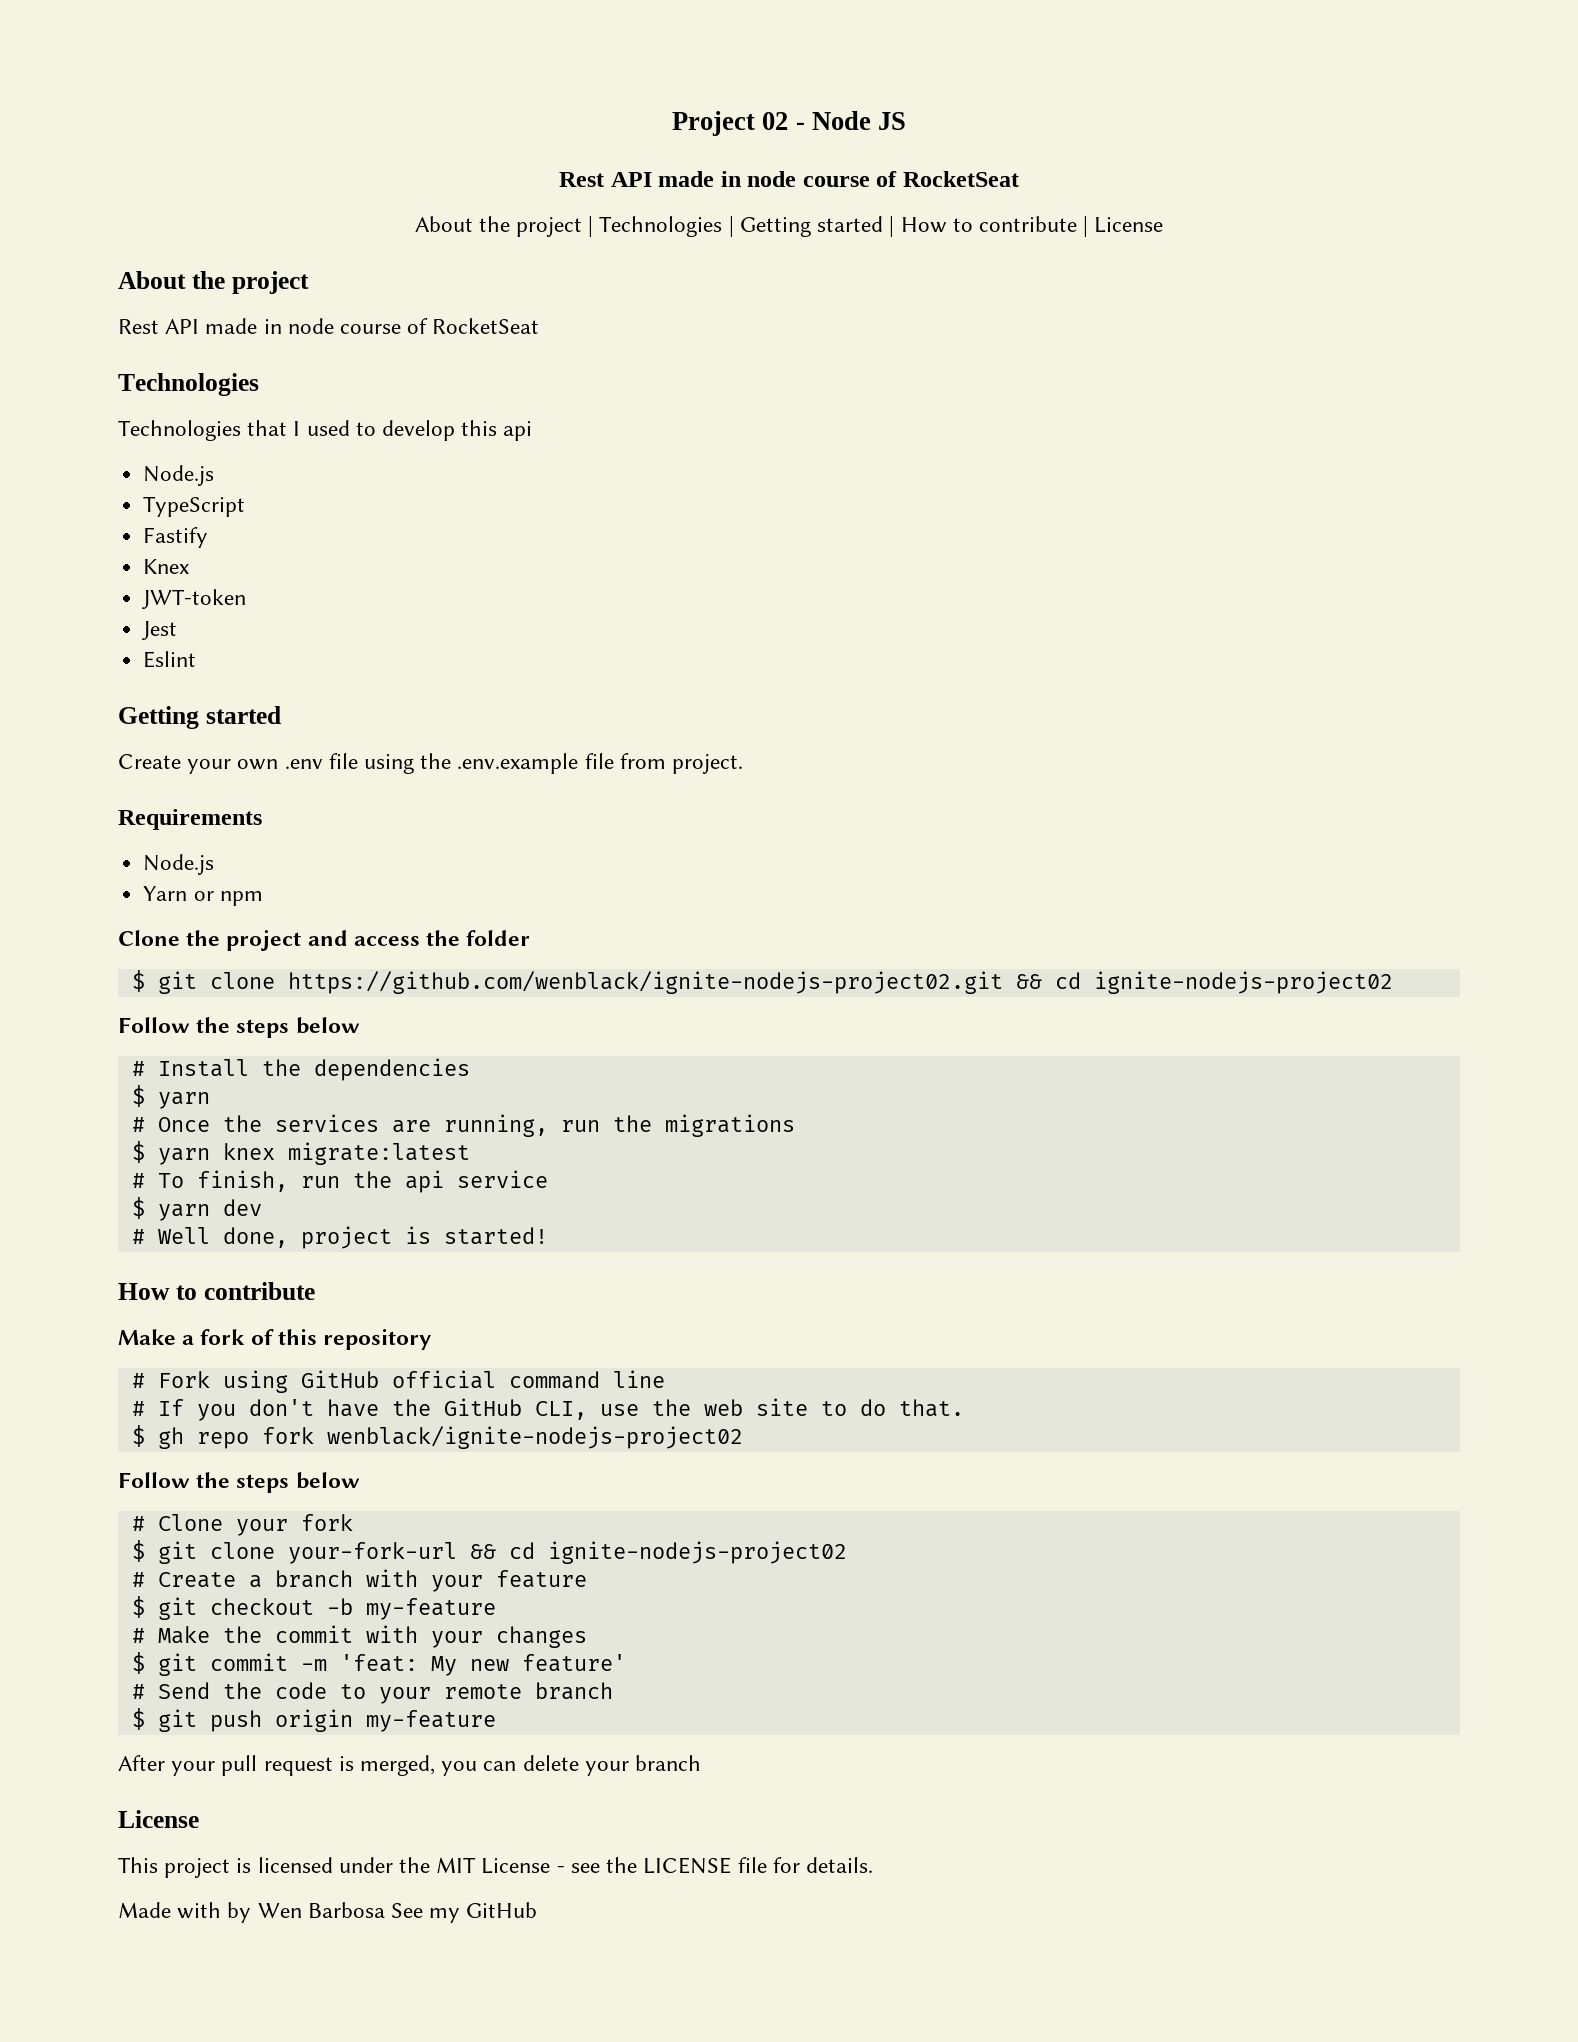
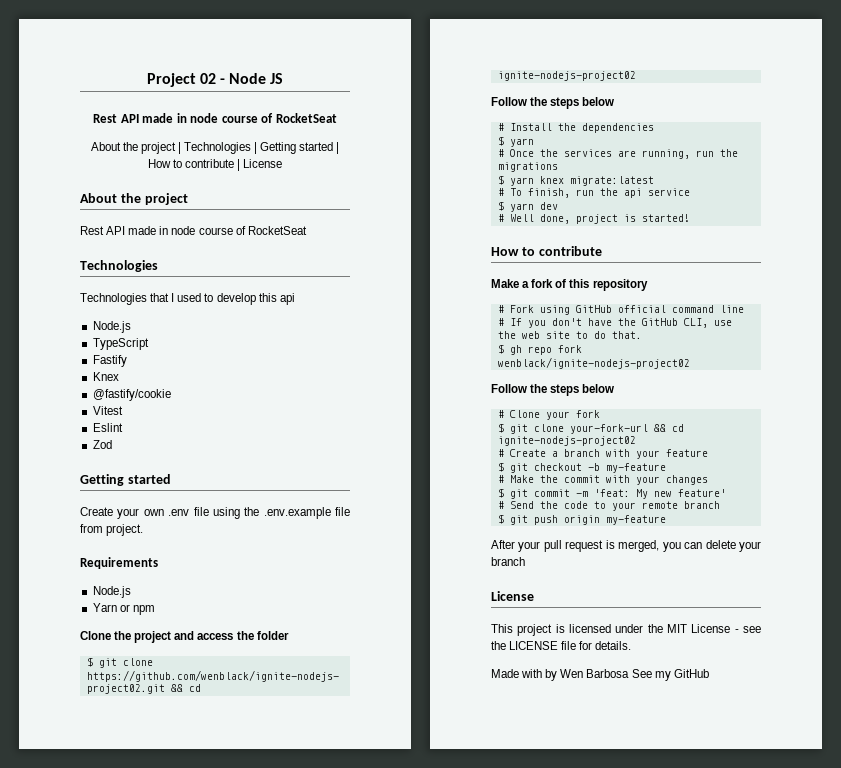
- JWT-token
- Jest
+ @fastify/cookie
+ Vitest
+ Zod

